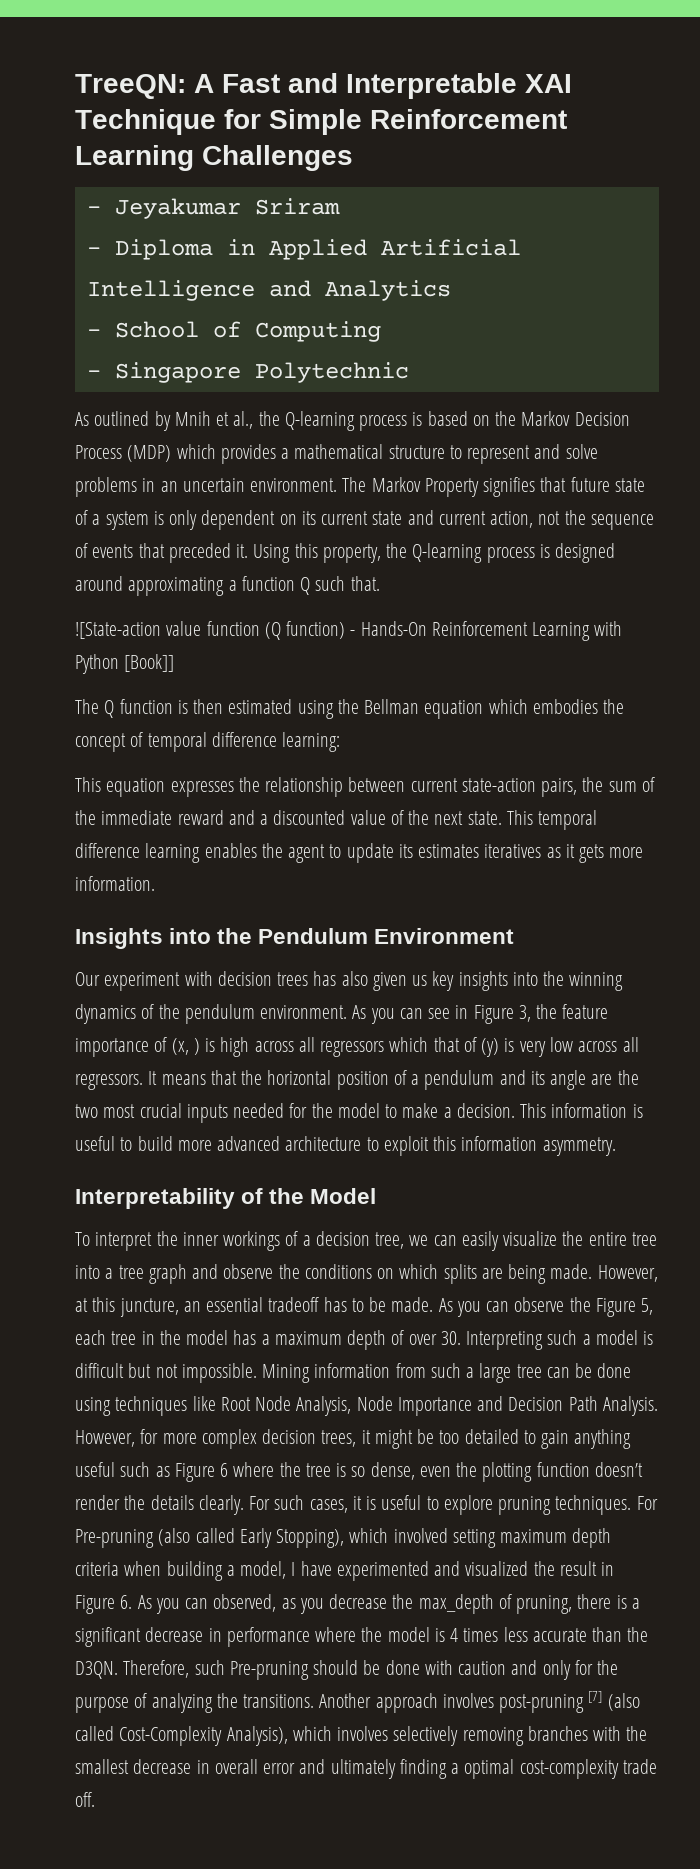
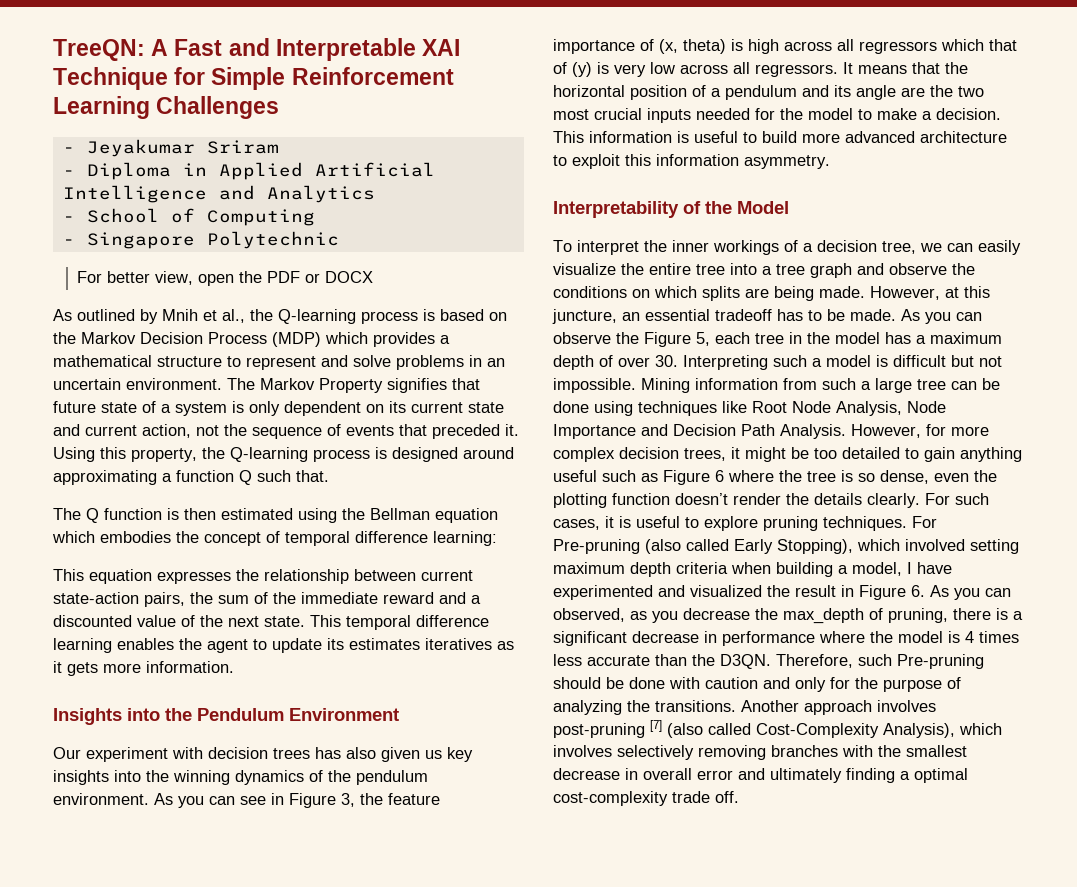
+ For better view, open the PDF or DOCX
- ![State-action value function (Q function) - Hands-On Reinforcement Learning with Python [Book]]
- As you can see in Figure 3, the feature importance of (x, ) is high across all regressors which that of (y) is very low across all regressors.
+ As you can see in Figure 3, the feature importance of (x, theta) is high across all regressors which that of (y) is very low across all regressors.

